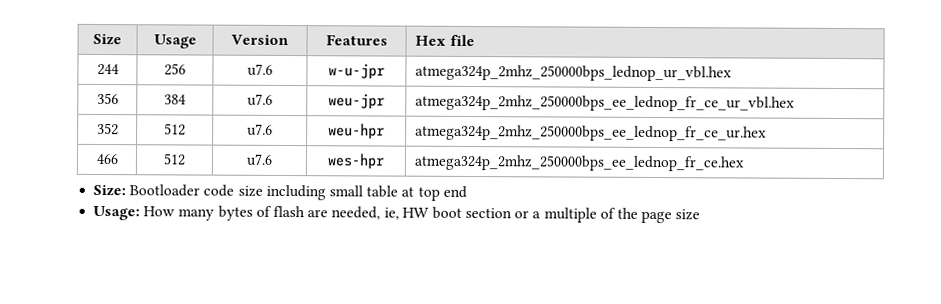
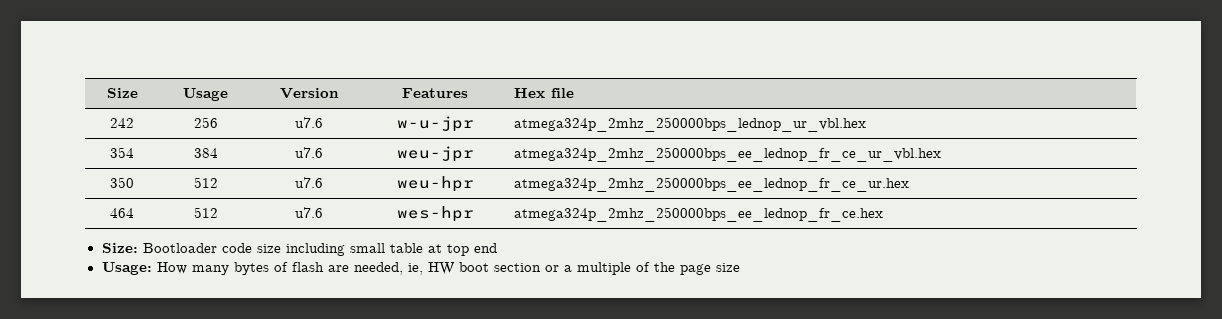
- 244 | 256 | u7.6 | w-u-jpr | atmega324p_2mhz_250000bps_lednop_ur_vbl.hex
+ 242 | 256 | u7.6 | w-u-jpr | atmega324p_2mhz_250000bps_lednop_ur_vbl.hex
- 356 | 384 | u7.6 | weu-jpr | atmega324p_2mhz_250000bps_ee_lednop_fr_ce_ur_vbl.hex
+ 354 | 384 | u7.6 | weu-jpr | atmega324p_2mhz_250000bps_ee_lednop_fr_ce_ur_vbl.hex
- 352 | 512 | u7.6 | weu-hpr | atmega324p_2mhz_250000bps_ee_lednop_fr_ce_ur.hex
+ 350 | 512 | u7.6 | weu-hpr | atmega324p_2mhz_250000bps_ee_lednop_fr_ce_ur.hex
- 466 | 512 | u7.6 | wes-hpr | atmega324p_2mhz_250000bps_ee_lednop_fr_ce.hex
+ 464 | 512 | u7.6 | wes-hpr | atmega324p_2mhz_250000bps_ee_lednop_fr_ce.hex

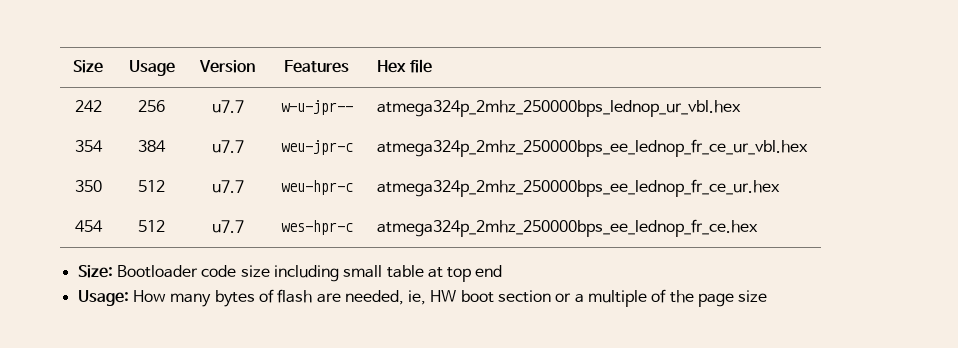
- 242 | 256 | u7.6 | w-u-jpr | atmega324p_2mhz_250000bps_lednop_ur_vbl.hex
+ 242 | 256 | u7.7 | w-u-jpr-- | atmega324p_2mhz_250000bps_lednop_ur_vbl.hex
- 354 | 384 | u7.6 | weu-jpr | atmega324p_2mhz_250000bps_ee_lednop_fr_ce_ur_vbl.hex
+ 354 | 384 | u7.7 | weu-jpr-c | atmega324p_2mhz_250000bps_ee_lednop_fr_ce_ur_vbl.hex
- 350 | 512 | u7.6 | weu-hpr | atmega324p_2mhz_250000bps_ee_lednop_fr_ce_ur.hex
+ 350 | 512 | u7.7 | weu-hpr-c | atmega324p_2mhz_250000bps_ee_lednop_fr_ce_ur.hex
- 464 | 512 | u7.6 | wes-hpr | atmega324p_2mhz_250000bps_ee_lednop_fr_ce.hex
+ 454 | 512 | u7.7 | wes-hpr-c | atmega324p_2mhz_250000bps_ee_lednop_fr_ce.hex

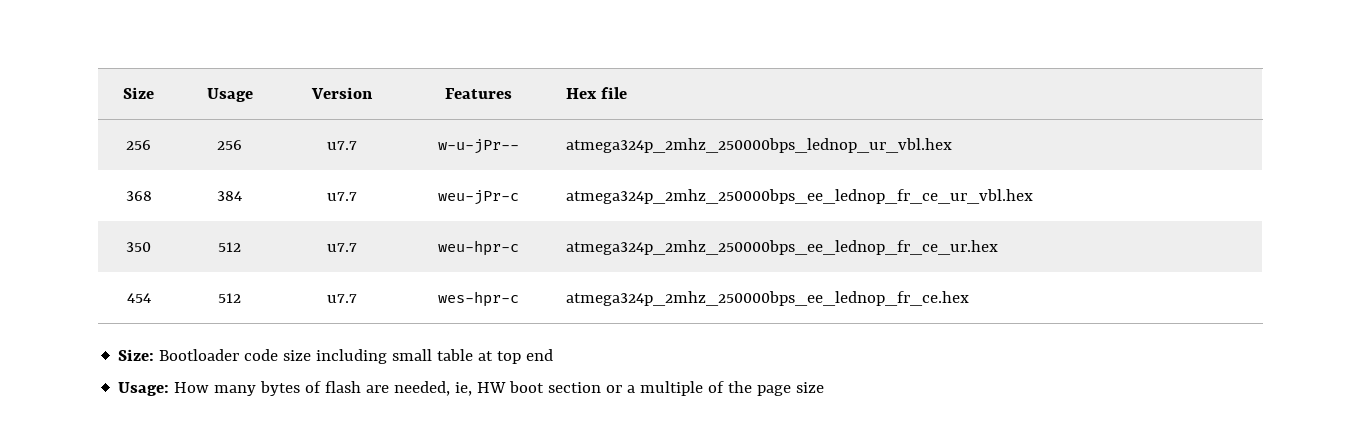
- 242 | 256 | u7.7 | w-u-jpr-- | atmega324p_2mhz_250000bps_lednop_ur_vbl.hex
+ 256 | 256 | u7.7 | w-u-jPr-- | atmega324p_2mhz_250000bps_lednop_ur_vbl.hex
- 354 | 384 | u7.7 | weu-jpr-c | atmega324p_2mhz_250000bps_ee_lednop_fr_ce_ur_vbl.hex
+ 368 | 384 | u7.7 | weu-jPr-c | atmega324p_2mhz_250000bps_ee_lednop_fr_ce_ur_vbl.hex

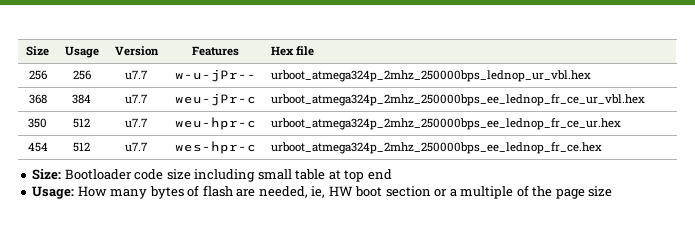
- 256 | 256 | u7.7 | w-u-jPr-- | atmega324p_2mhz_250000bps_lednop_ur_vbl.hex
+ 256 | 256 | u7.7 | w-u-jPr-- | urboot_atmega324p_2mhz_250000bps_lednop_ur_vbl.hex
- 368 | 384 | u7.7 | weu-jPr-c | atmega324p_2mhz_250000bps_ee_lednop_fr_ce_ur_vbl.hex
+ 368 | 384 | u7.7 | weu-jPr-c | urboot_atmega324p_2mhz_250000bps_ee_lednop_fr_ce_ur_vbl.hex
- 350 | 512 | u7.7 | weu-hpr-c | atmega324p_2mhz_250000bps_ee_lednop_fr_ce_ur.hex
+ 350 | 512 | u7.7 | weu-hpr-c | urboot_atmega324p_2mhz_250000bps_ee_lednop_fr_ce_ur.hex
- 454 | 512 | u7.7 | wes-hpr-c | atmega324p_2mhz_250000bps_ee_lednop_fr_ce.hex
+ 454 | 512 | u7.7 | wes-hpr-c | urboot_atmega324p_2mhz_250000bps_ee_lednop_fr_ce.hex

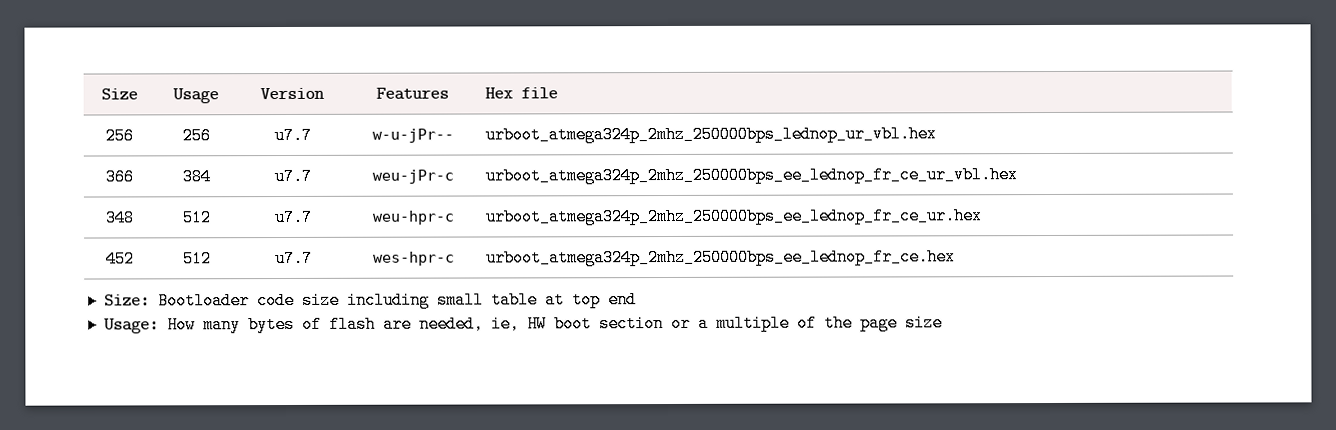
- 368 | 384 | u7.7 | weu-jPr-c | urboot_atmega324p_2mhz_250000bps_ee_lednop_fr_ce_ur_vbl.hex
+ 366 | 384 | u7.7 | weu-jPr-c | urboot_atmega324p_2mhz_250000bps_ee_lednop_fr_ce_ur_vbl.hex
- 350 | 512 | u7.7 | weu-hpr-c | urboot_atmega324p_2mhz_250000bps_ee_lednop_fr_ce_ur.hex
+ 348 | 512 | u7.7 | weu-hpr-c | urboot_atmega324p_2mhz_250000bps_ee_lednop_fr_ce_ur.hex
- 454 | 512 | u7.7 | wes-hpr-c | urboot_atmega324p_2mhz_250000bps_ee_lednop_fr_ce.hex
+ 452 | 512 | u7.7 | wes-hpr-c | urboot_atmega324p_2mhz_250000bps_ee_lednop_fr_ce.hex

